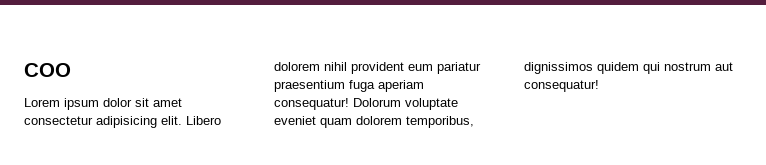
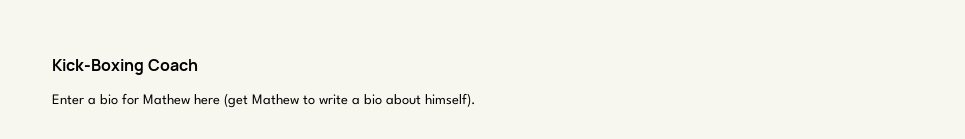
- COO
- Lorem ipsum dolor sit amet consectetur adipisicing elit. Libero dolorem nihil provident eum pariatur praesentium fuga aperiam consequatur! Dolorum voluptate eveniet quam dolorem temporibus, dignissimos quidem qui nostrum aut consequatur!
+ Kick-Boxing Coach
+ Enter a bio for Mathew here (get Mathew to write a bio about himself).

